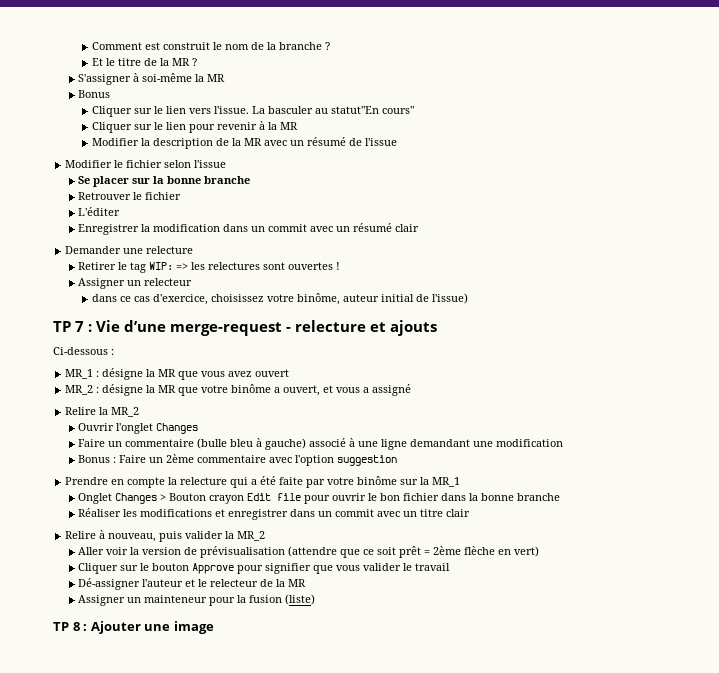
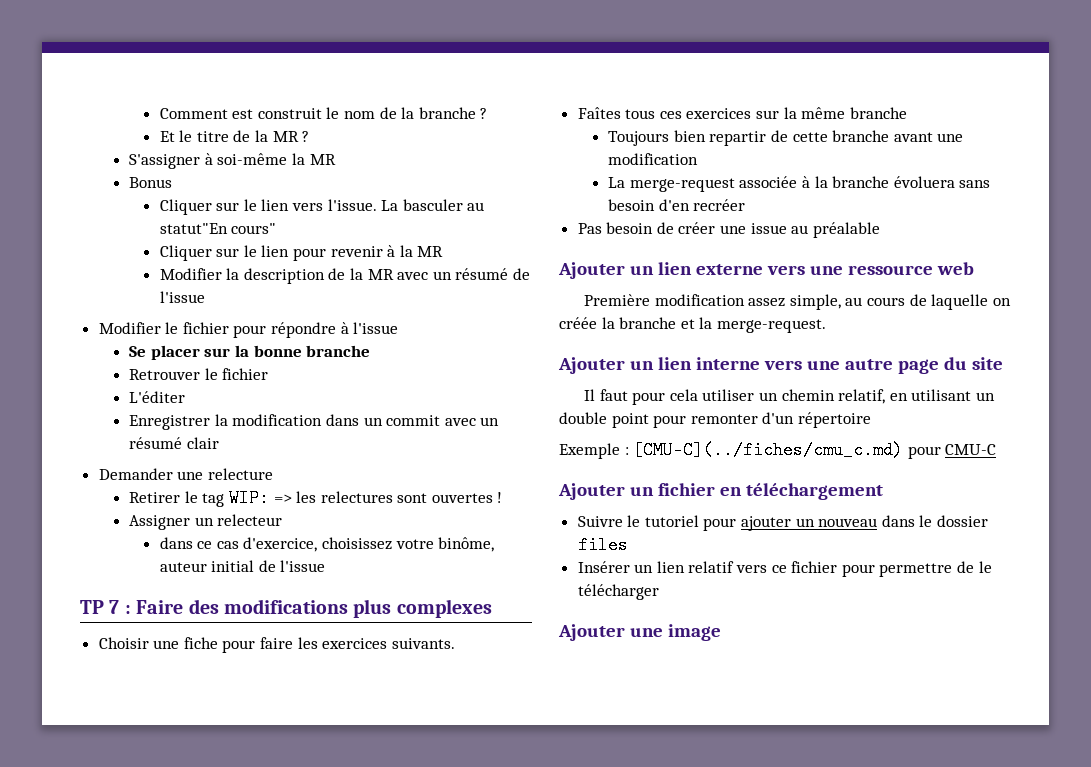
- Modifier le fichier selon l'issue
+ Modifier le fichier pour répondre à l'issue
- dans ce cas d'exercice, choisissez votre binôme, auteur initial de l'issue)
+ dans ce cas d'exercice, choisissez votre binôme, auteur initial de l'issue
- TP 7 : Vie d’une merge-request - relecture et ajouts
- Ci-dessous :
- MR_1 : désigne la MR que vous avez ouvert
- MR_2 : désigne la MR que votre binôme a ouvert, et vous a assigné
- Relire la MR_2
- Ouvrir l'onglet Changes
- Faire un commentaire (bulle bleu à gauche) associé à une ligne demandant une modification
- Bonus : Faire un 2ème commentaire avec l'option suggestion
- Prendre en compte la relecture qui a été faite par votre binôme sur la MR_1
- Onglet Changes > Bouton crayon Edit file pour ouvrir le bon fichier dans la bonne branche
- Réaliser les modifications et enregistrer dans un commit avec un titre clair
- Relire à nouveau, puis valider la MR_2
- Aller voir la version de prévisualisation (attendre que ce soit prêt = 2ème flèche en vert)
- Cliquer sur le bouton Approve pour signifier que vous valider le travail
- Dé-assigner l'auteur et le relecteur de la MR
- Assigner un mainteneur pour la fusion (liste)
- TP 8 : Ajouter une image
+ TP 7 : Faire des modifications plus complexes
+ Choisir une fiche pour faire les exercices suivants.
+ Faîtes tous ces exercices sur la même branche
+ Toujours bien repartir de cette branche avant une modification
+ La merge-request associée à la branche évoluera sans besoin d'en recréer
+ Pas besoin de créer une issue au préalable
+ Ajouter un lien externe vers une ressource web
+ Première modification assez simple, au cours de laquelle on créée la branche et la merge-request.
+ Ajouter un lien interne vers une autre page du site
+ Il faut pour cela utiliser un chemin relatif, en utilisant un double point pour remonter d'un répertoire
+ Exemple : [CMU-C](../fiches/cmu_c.md) pour CMU-C
+ Ajouter un fichier en téléchargement
+ Suivre le tutoriel pour ajouter un nouveau dans le dossier files
+ Insérer un lien relatif vers ce fichier pour permettre de le télécharger
+ Ajouter une image

